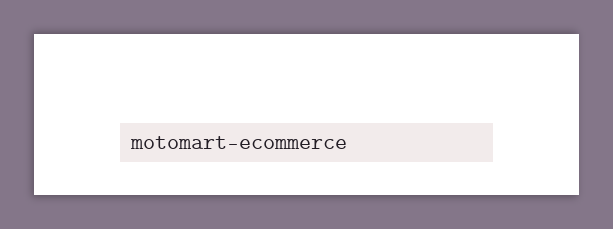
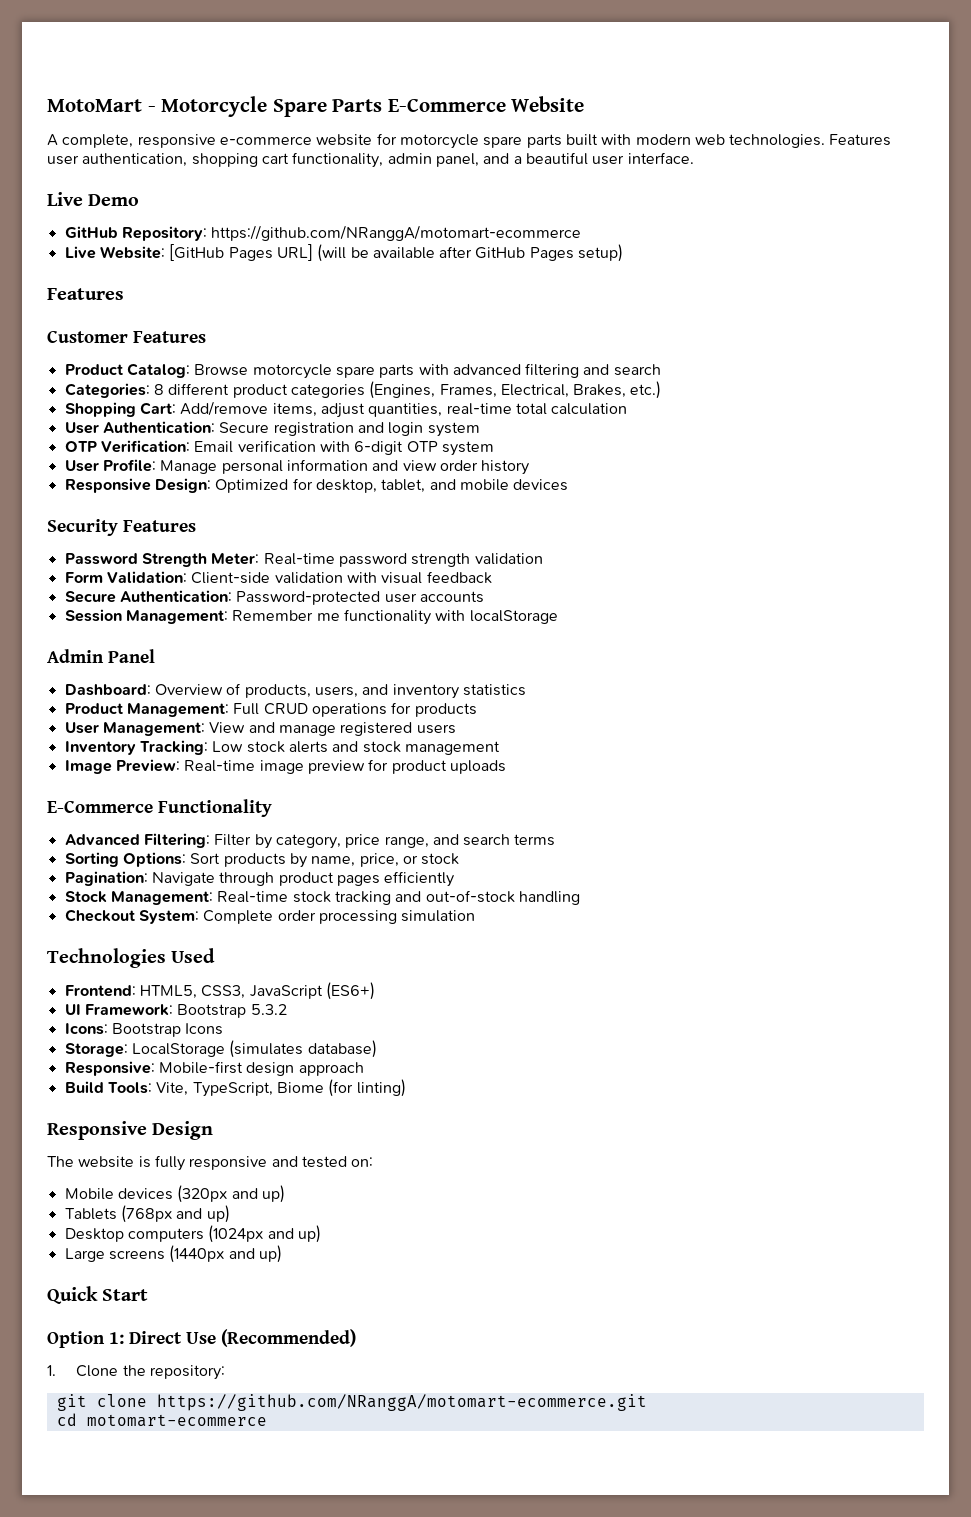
- motomart-ecommerce
+ MotoMart - Motorcycle Spare Parts E-Commerce Website
+ A complete, responsive e-commerce website for motorcycle spare parts built with modern web technologies. Features user authentication, shopping cart functionality, admin panel, and a beautiful user interface.
+ Live Demo
+ GitHub Repository: https://github.com/NRanggA/motomart-ecommerce
+ Live Website: [GitHub Pages URL] (will be available after GitHub Pages setup)
+ Features
+ Customer Features
+ Product Catalog: Browse motorcycle spare parts with advanced filtering and search
+ Categories: 8 different product categories (Engines, Frames, Electrical, Brakes, etc.)
+ Shopping Cart: Add/remove items, adjust quantities, real-time total calculation
+ User Authentication: Secure registration and login system
+ OTP Verification: Email verification with 6-digit OTP system
+ User Profile: Manage personal information and view order history
+ Responsive Design: Optimized for desktop, tablet, and mobile devices
+ Security Features
+ Password Strength Meter: Real-time password strength validation
+ Form Validation: Client-side validation with visual feedback
+ Secure Authentication: Password-protected user accounts
+ Session Management: Remember me functionality with localStorage
+ Admin Panel
+ Dashboard: Overview of products, users, and inventory statistics
+ Product Management: Full CRUD operations for products
+ User Management: View and manage registered users
+ Inventory Tracking: Low stock alerts and stock management
+ Image Preview: Real-time image preview for product uploads
+ E-Commerce Functionality
+ Advanced Filtering: Filter by category, price range, and search terms
+ Sorting Options: Sort products by name, price, or stock
+ Pagination: Navigate through product pages efficiently
+ Stock Management: Real-time stock tracking and out-of-stock handling
+ Checkout System: Complete order processing simulation
+ Technologies Used
+ Frontend: HTML5, CSS3, JavaScript (ES6+)
+ UI Framework: Bootstrap 5.3.2
+ Icons: Bootstrap Icons
+ Storage: LocalStorage (simulates database)
+ Responsive: Mobile-first design approach
+ Build Tools: Vite, TypeScript, Biome (for linting)
+ Responsive Design
+ The website is fully responsive and tested on:
+ Mobile devices (320px and up)
+ Tablets (768px and up)
+ Desktop computers (1024px and up)
+ Large screens (1440px and up)
+ Quick Start
+ Option 1: Direct Use (Recommended)
+ 1. Clone the repository:
+ git clone https://github.com/NRanggA/motomart-ecommerce.git
+ cd motomart-ecommerce

